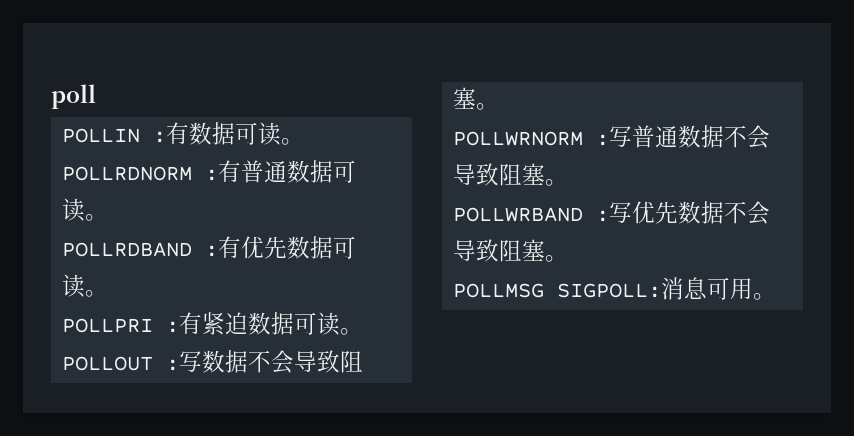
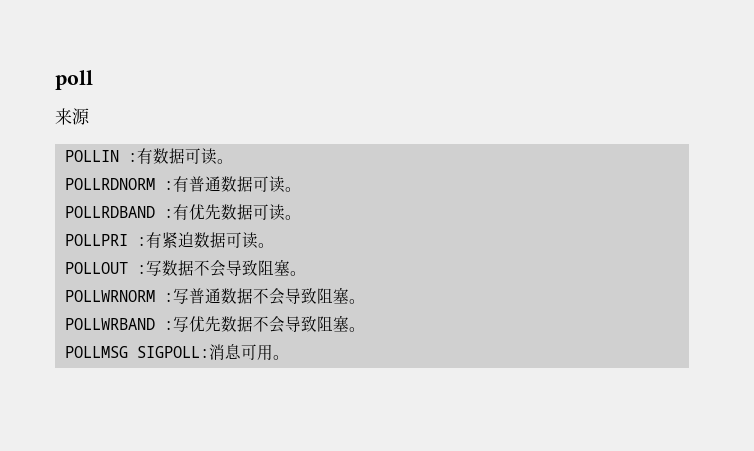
+ 来源

